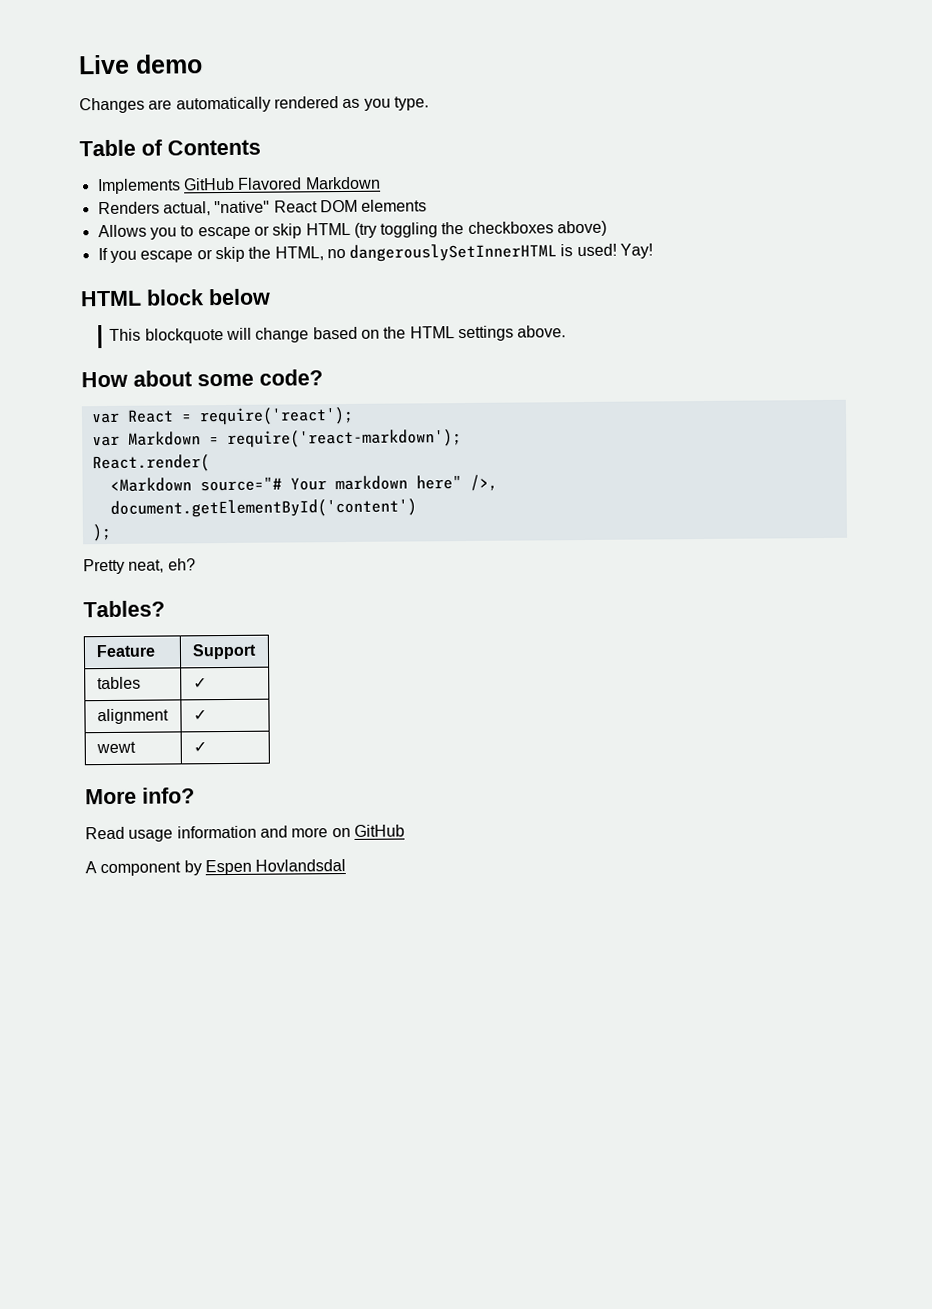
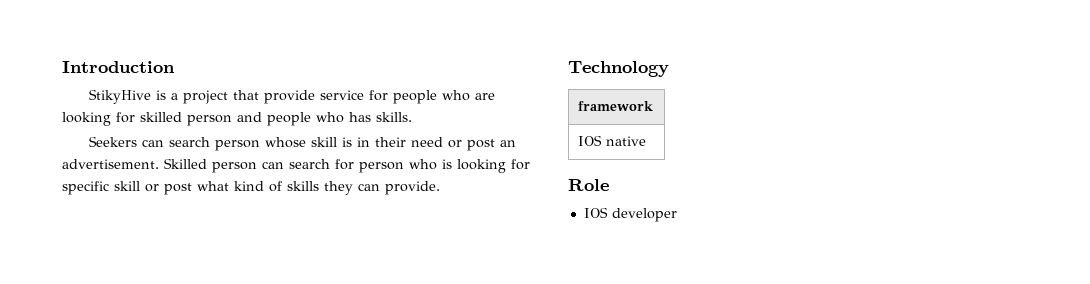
- Live demo
- Changes are automatically rendered as you type.
- Table of Contents
- Implements GitHub Flavored Markdown
- Renders actual, "native" React DOM elements
- Allows you to escape or skip HTML (try toggling the checkboxes above)
- If you escape or skip the HTML, no dangerouslySetInnerHTML is used! Yay!
- HTML block below
- This blockquote will change based on the HTML settings above.
- How about some code?
- var React = require('react');
- var Markdown = require('react-markdown');
- React.render(
- <Markdown source="# Your markdown here" />,
- document.getElementById('content')
- );
- Pretty neat, eh?
- Tables?
- Feature | Support
- tables | ✓
- alignment | ✓
- wewt | ✓
- More info?
- Read usage information and more on GitHub
- A component by Espen Hovlandsdal
+ Introduction
+ StikyHive is a project that provide service for people who are looking for skilled person and people who has skills.
+ Seekers can search person whose skill is in their need or post an advertisement. Skilled person can search for person who is looking for specific skill or post what kind of skills they can provide.
+ Technology
+ framework
+ IOS native
+ Role
+ IOS developer

